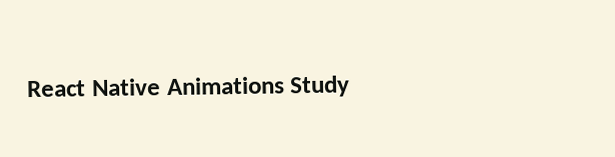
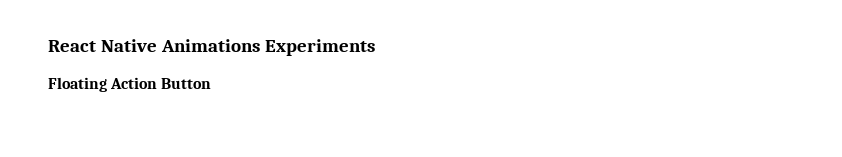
- React Native Animations Study
+ React Native Animations Experiments
+ Floating Action Button

